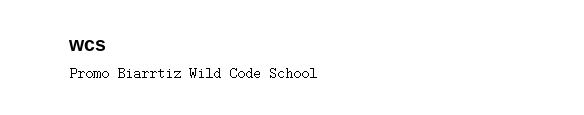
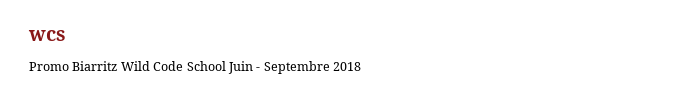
- Promo Biarrtiz Wild Code School
+ Promo Biarritz Wild Code School Juin - Septembre 2018

